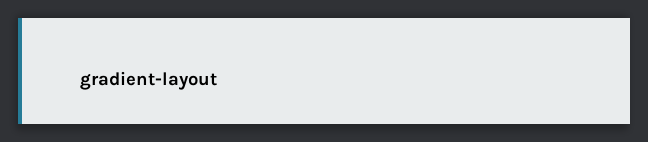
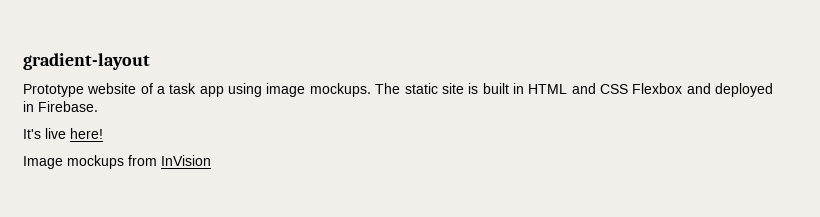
+ Prototype website of a task app using image mockups. The static site is built in HTML and CSS Flexbox and deployed in Firebase.
+ It's live here!
+ Image mockups from InVision

